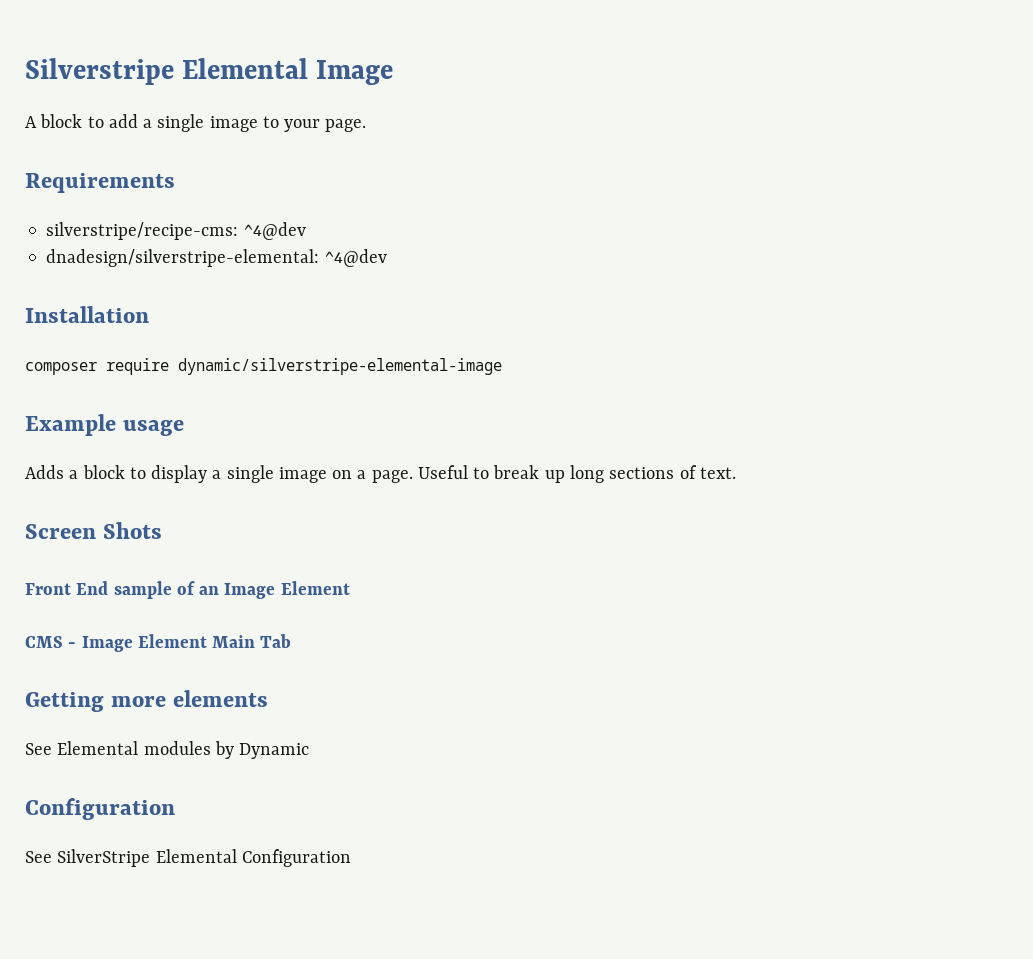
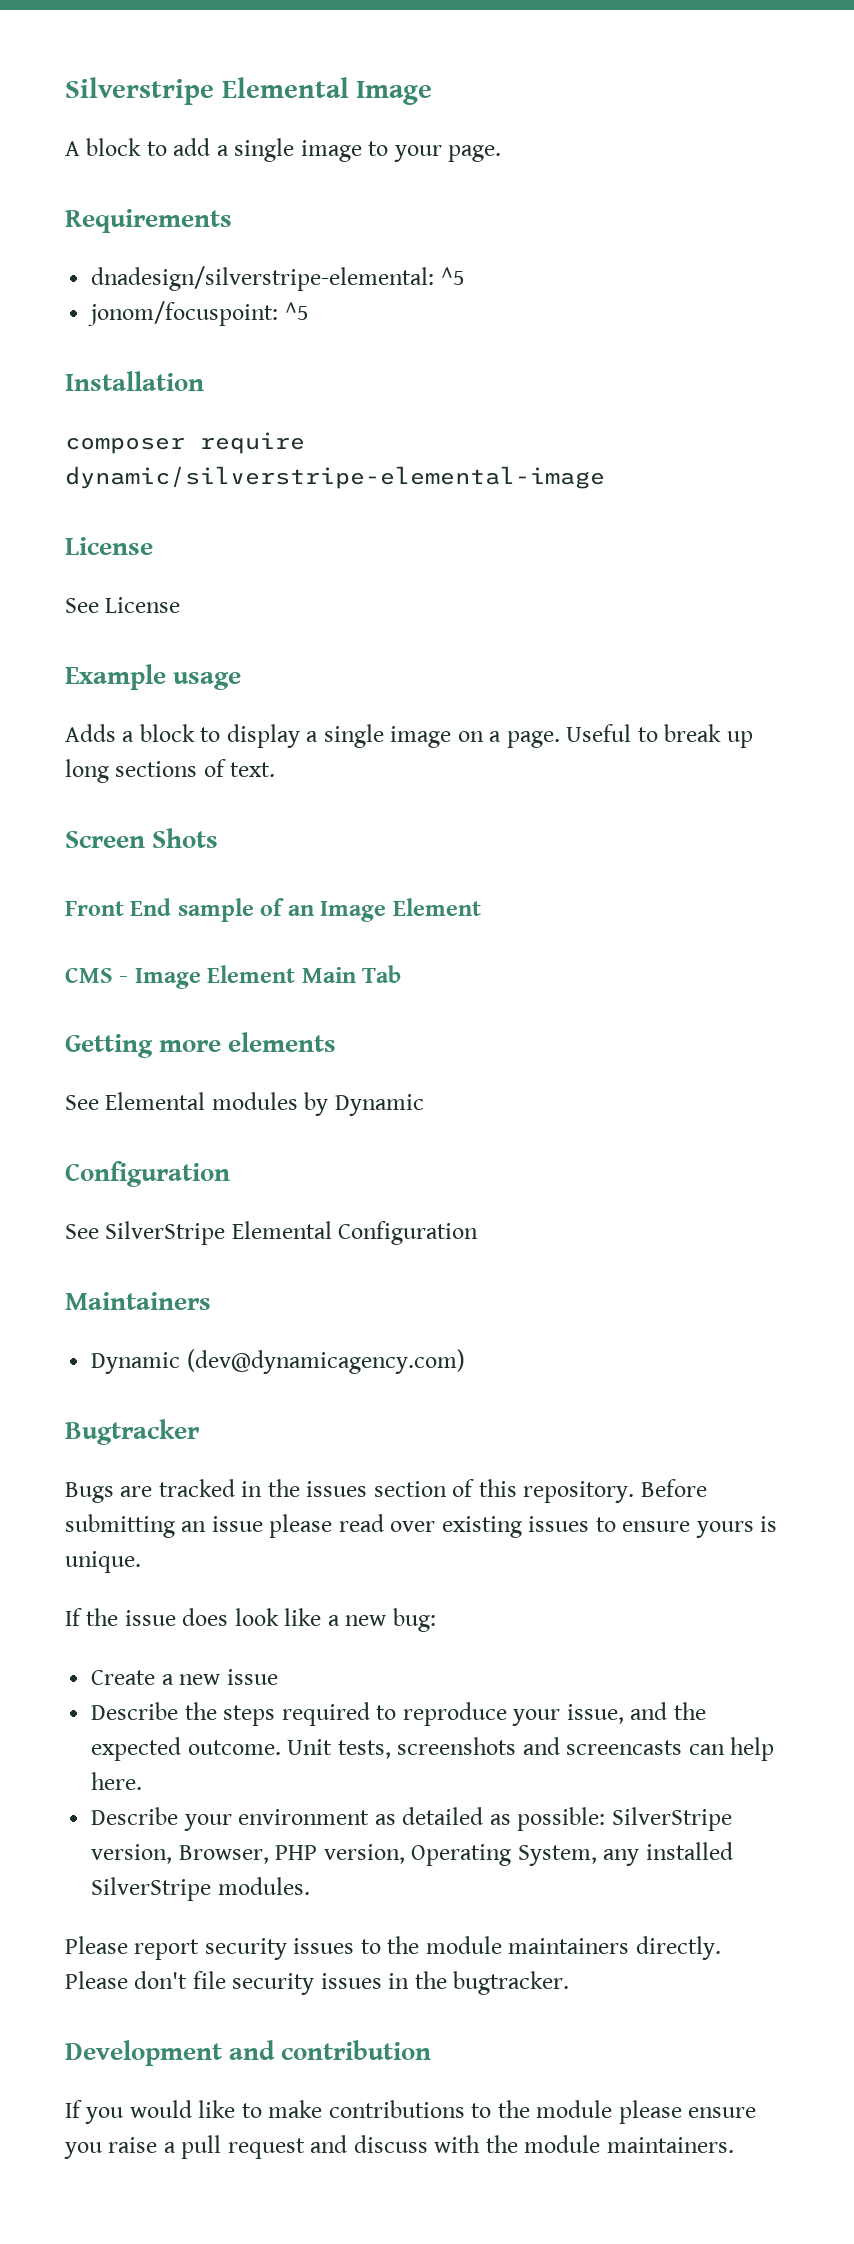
- silverstripe/recipe-cms: ^4@dev
- dnadesign/silverstripe-elemental: ^4@dev
+ dnadesign/silverstripe-elemental: ^5
+ jonom/focuspoint: ^5
  composer require dynamic/silverstripe-elemental-image
+ License
+ See License
+ Maintainers
+ Dynamic (dev@dynamicagency.com)
+ Bugtracker
+ Bugs are tracked in the issues section of this repository. Before submitting an issue please read over existing issues to ensure yours is unique.
+ If the issue does look like a new bug:
+ Create a new issue
+ Describe the steps required to reproduce your issue, and the expected outcome. Unit tests, screenshots and screencasts can help here.
+ Describe your environment as detailed as possible: SilverStripe version, Browser, PHP version, Operating System, any installed SilverStripe modules.
+ Please report security issues to the module maintainers directly. Please don't file security issues in the bugtracker.
+ Development and contribution
+ If you would like to make contributions to the module please ensure you raise a pull request and discuss with the module maintainers.

